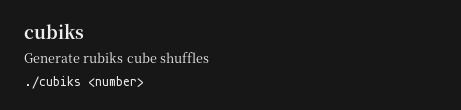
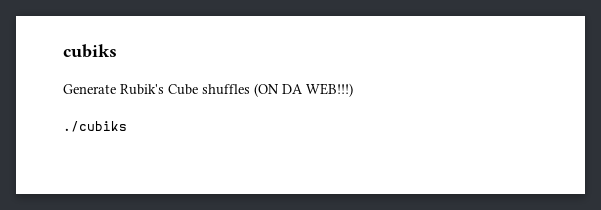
- Generate rubiks cube shuffles
+ Generate Rubik's Cube shuffles (ON DA WEB!!!)
- ./cubiks <number>
+ ./cubiks

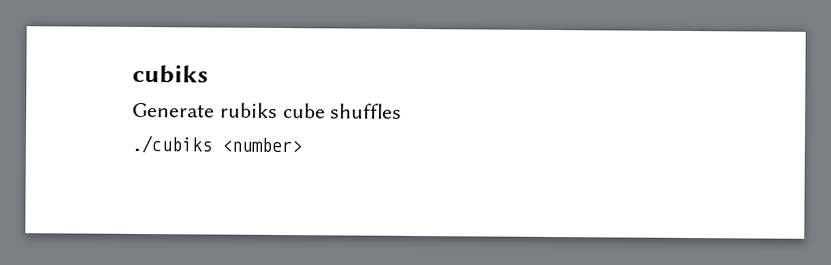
- Generate Rubik's Cube shuffles (ON DA WEB!!!)
+ Generate rubiks cube shuffles
- ./cubiks
+ ./cubiks <number>

